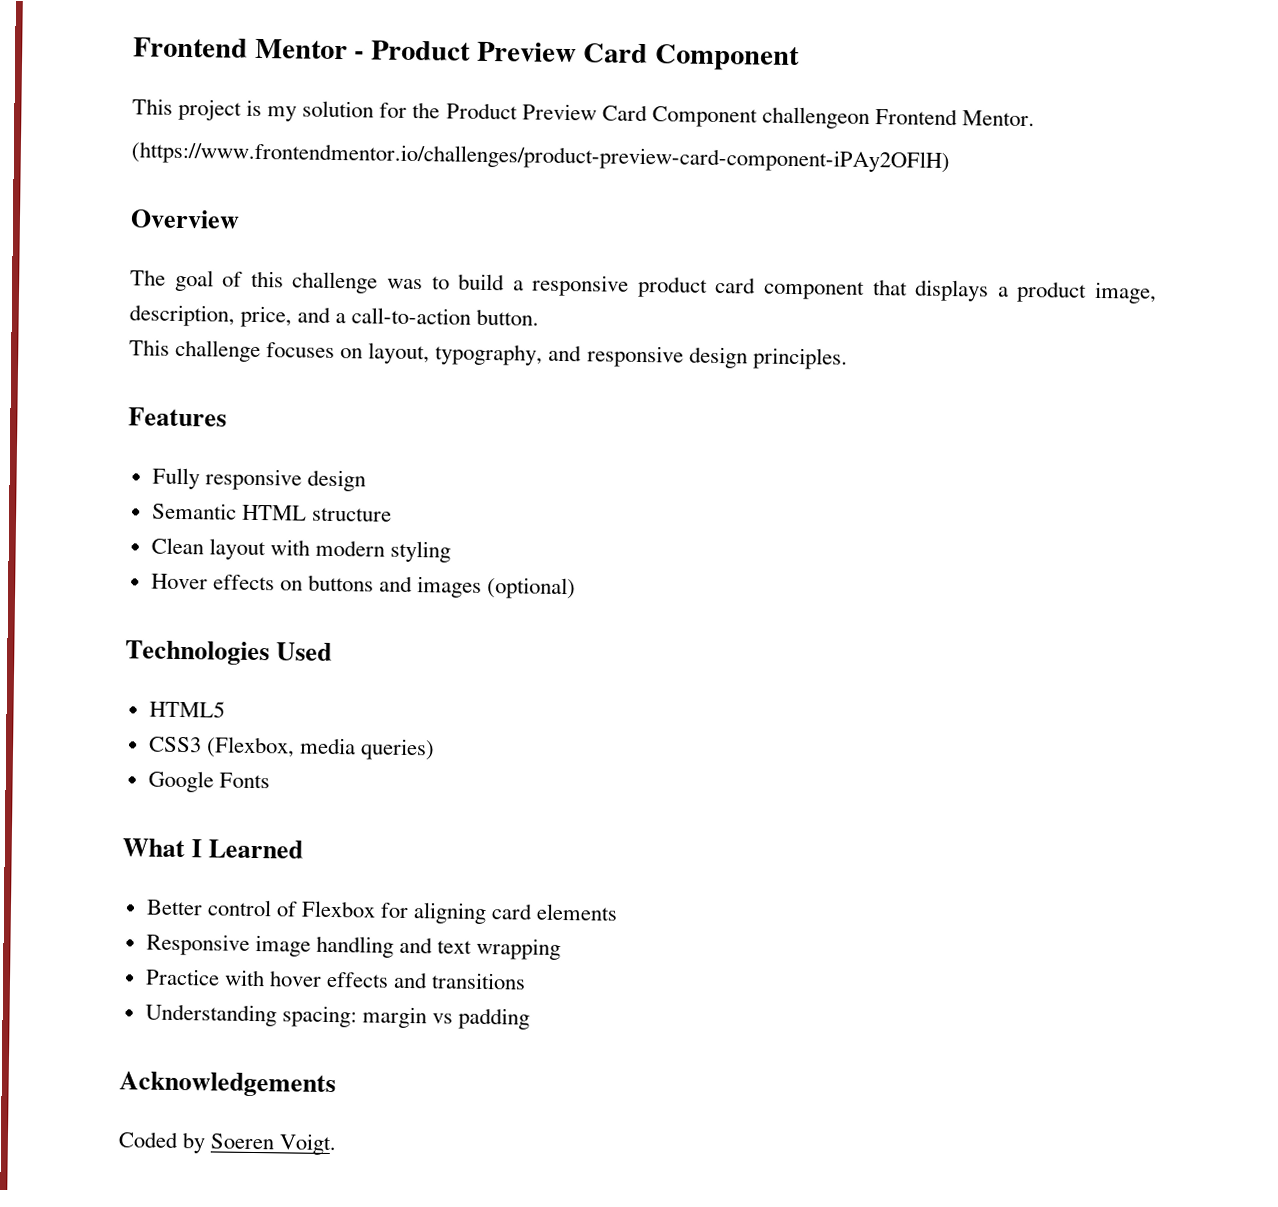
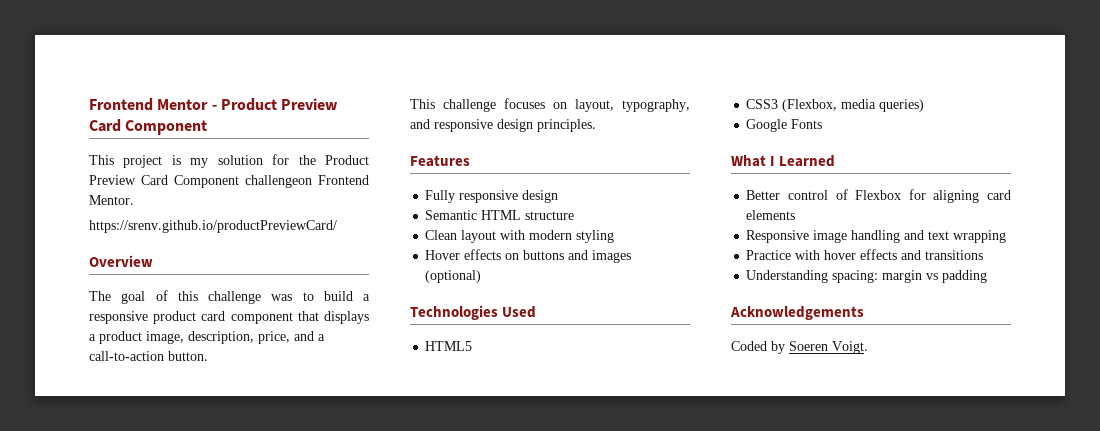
- (https://www.frontendmentor.io/challenges/product-preview-card-component-iPAy2OFlH)
+ https://srenv.github.io/productPreviewCard/

